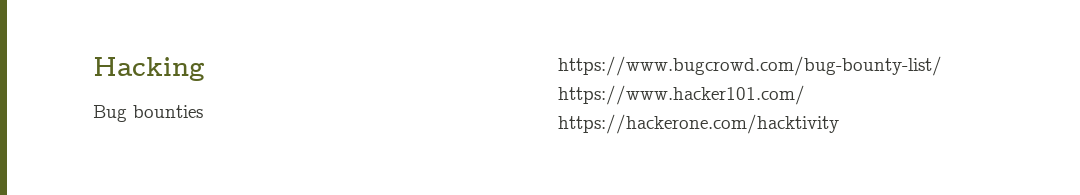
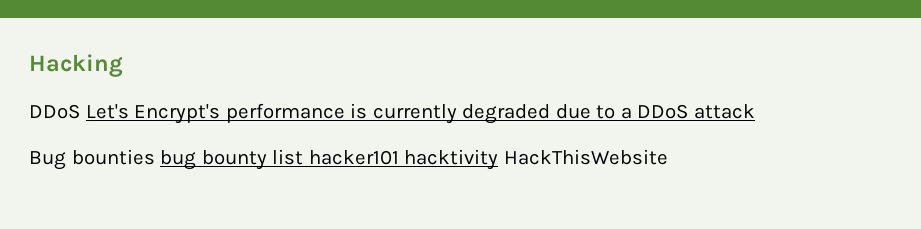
- Bug bounties https://www.bugcrowd.com/bug-bounty-list/ https://www.hacker101.com/ https://hackerone.com/hacktivity
+ DDoS Let's Encrypt's performance is currently degraded due to a DDoS attack
+ Bug bounties bug bounty list hacker101 hacktivity HackThisWebsite

